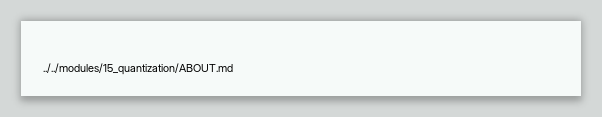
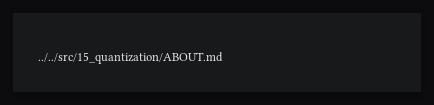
- ../../modules/15_quantization/ABOUT.md
+ ../../src/15_quantization/ABOUT.md

